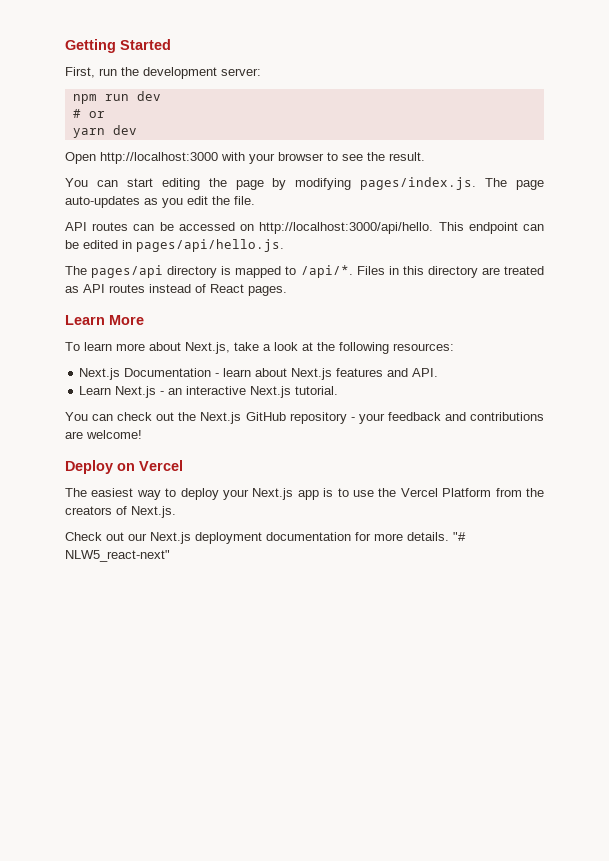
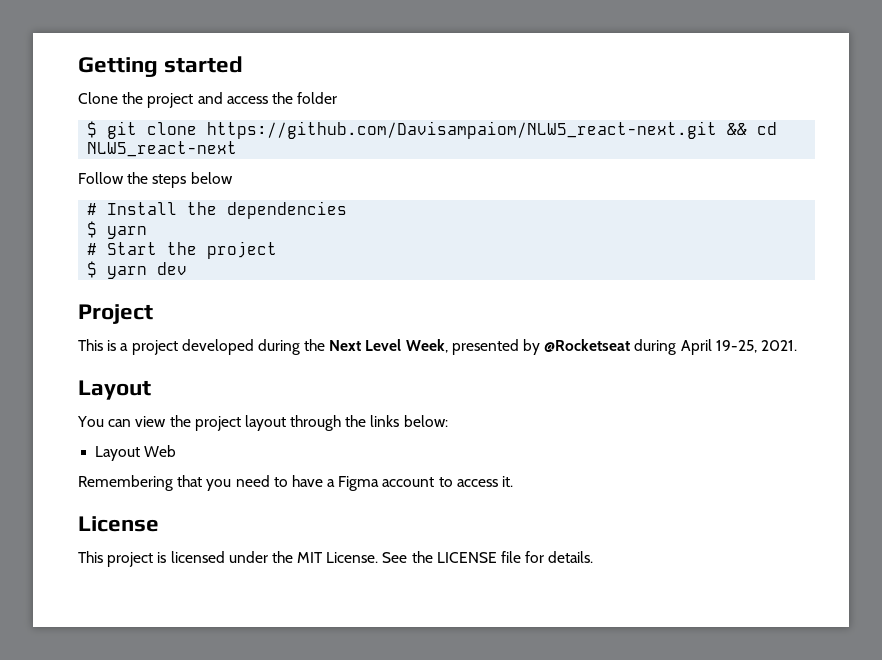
- Getting Started
- First, run the development server:
- npm run dev
- # or
- yarn dev
- Open http://localhost:3000 with your browser to see the result.
- You can start editing the page by modifying pages/index.js. The page auto-updates as you edit the file.
- API routes can be accessed on http://localhost:3000/api/hello. This endpoint can be edited in pages/api/hello.js.
- The pages/api directory is mapped to /api/*. Files in this directory are treated as API routes instead of React pages.
- Learn More
- To learn more about Next.js, take a look at the following resources:
- Next.js Documentation - learn about Next.js features and API.
- Learn Next.js - an interactive Next.js tutorial.
- You can check out the Next.js GitHub repository - your feedback and contributions are welcome!
- Deploy on Vercel
- The easiest way to deploy your Next.js app is to use the Vercel Platform from the creators of Next.js.
- Check out our Next.js deployment documentation for more details. "# NLW5_react-next"
+ Getting started
+ Clone the project and access the folder
+ $ git clone https://github.com/Davisampaiom/NLW5_react-next.git && cd NLW5_react-next
+ Follow the steps below
+ # Install the dependencies
+ $ yarn
+ # Start the project
+ $ yarn dev
+ Project
+ This is a project developed during the Next Level Week, presented by @Rocketseat during April 19-25, 2021.
+ Layout
+ You can view the project layout through the links below:
+ Layout Web
+ Remembering that you need to have a Figma account to access it.
+ License
+ This project is licensed under the MIT License. See the LICENSE file for details.

